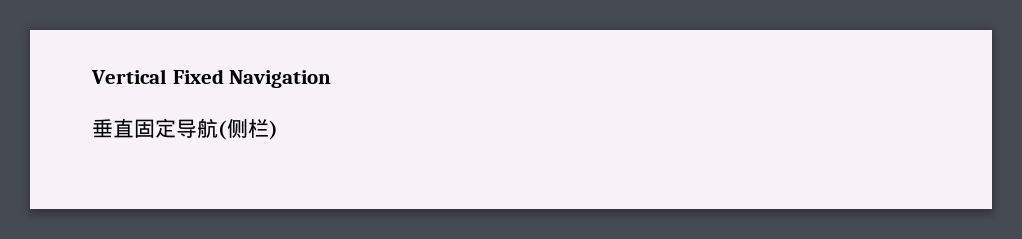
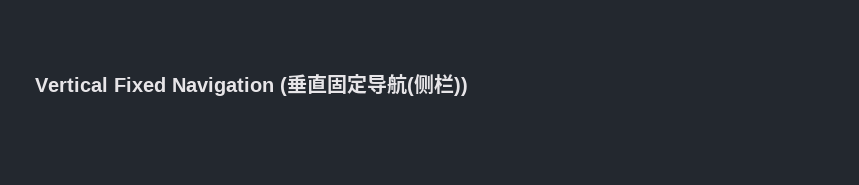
- Vertical Fixed Navigation
- 垂直固定导航(侧栏)
+ Vertical Fixed Navigation (垂直固定导航(侧栏))

